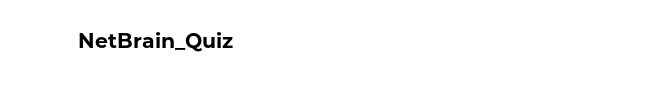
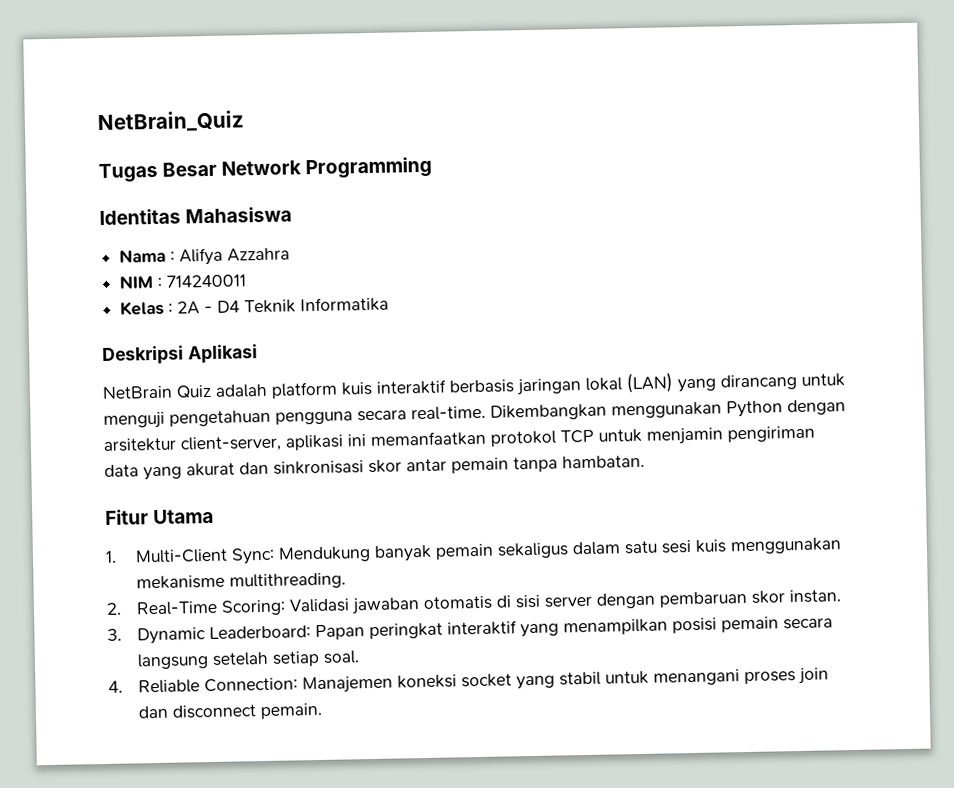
+ Tugas Besar Network Programming
+ Identitas Mahasiswa
+ Nama : Alifya Azzahra
+ NIM : 714240011
+ Kelas : 2A - D4 Teknik Informatika
+ Deskripsi Aplikasi
+ NetBrain Quiz adalah platform kuis interaktif berbasis jaringan lokal (LAN) yang dirancang untuk menguji pengetahuan pengguna secara real-time. Dikembangkan menggunakan Python dengan arsitektur client-server, aplikasi ini memanfaatkan protokol TCP untuk menjamin pengiriman data yang akurat dan sinkronisasi skor antar pemain tanpa hambatan.
+ Fitur Utama
+ 1. Multi-Client Sync: Mendukung banyak pemain sekaligus dalam satu sesi kuis menggunakan mekanisme multithreading.
+ 2. Real-Time Scoring: Validasi jawaban otomatis di sisi server dengan pembaruan skor instan.
+ 3. Dynamic Leaderboard: Papan peringkat interaktif yang menampilkan posisi pemain secara langsung setelah setiap soal.
+ 4. Reliable Connection: Manajemen koneksi socket yang stabil untuk menangani proses join dan disconnect pemain.

